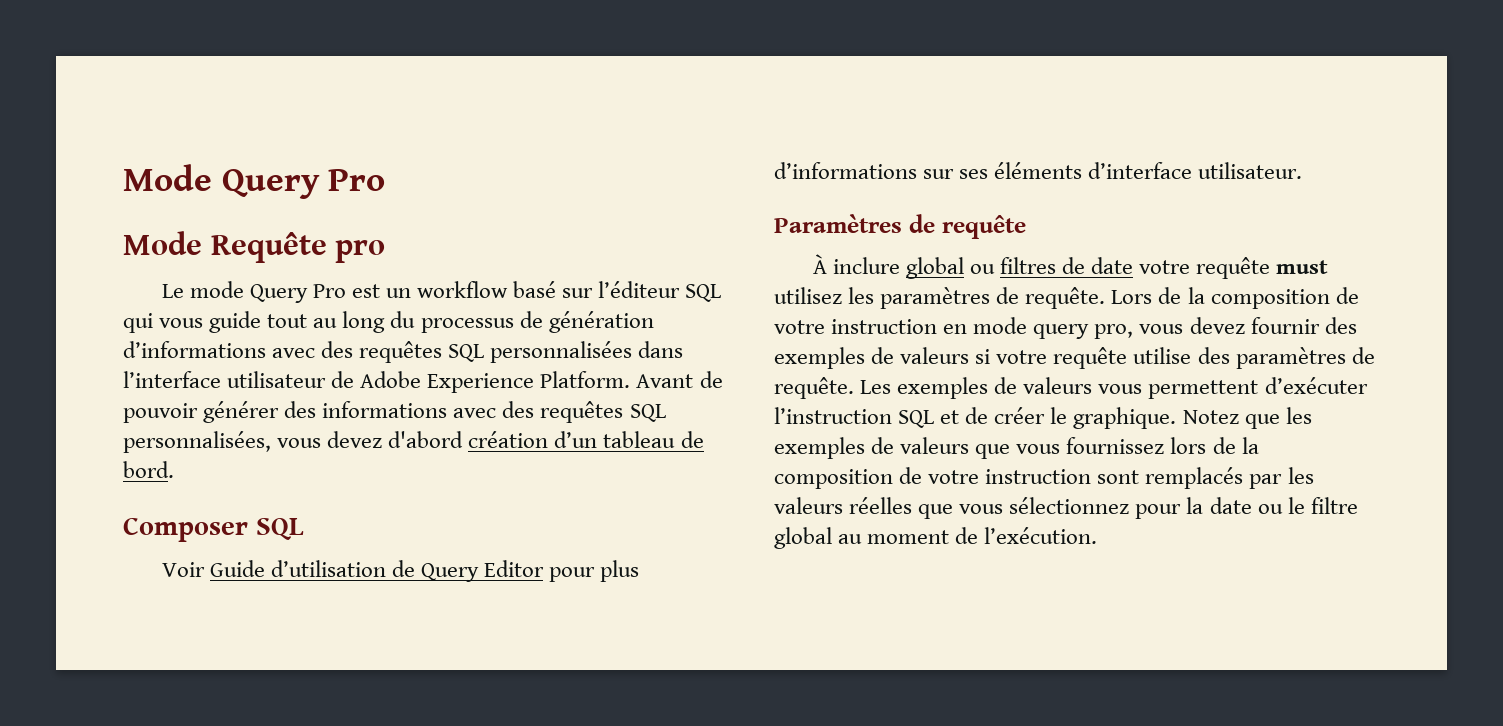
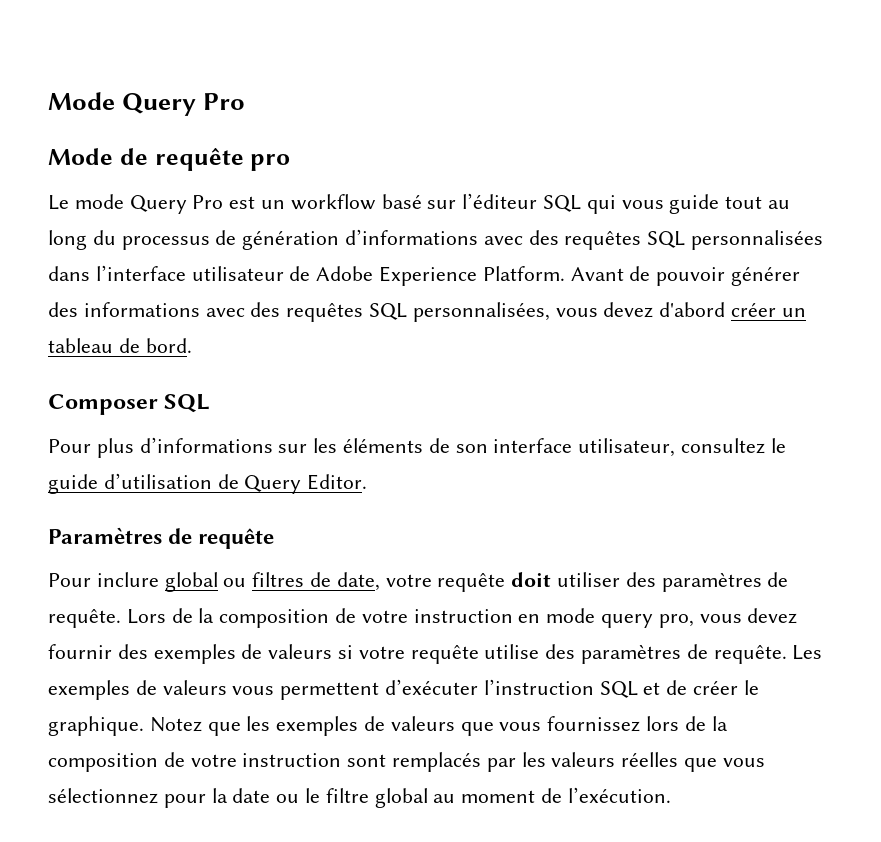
- Mode Requête pro
+ Mode de requête pro
- Avant de pouvoir générer des informations avec des requêtes SQL personnalisées, vous devez d'abord création d’un tableau de bord.
+ Avant de pouvoir générer des informations avec des requêtes SQL personnalisées, vous devez d'abord créer un tableau de bord.
- Voir Guide d’utilisation de Query Editor pour plus d’informations sur ses éléments d’interface utilisateur.
+ Pour plus d’informations sur les éléments de son interface utilisateur, consultez le guide d’utilisation de Query Editor.
- À inclure global ou filtres de date votre requête must utilisez les paramètres de requête.
+ Pour inclure global ou filtres de date, votre requête doit utiliser des paramètres de requête.

